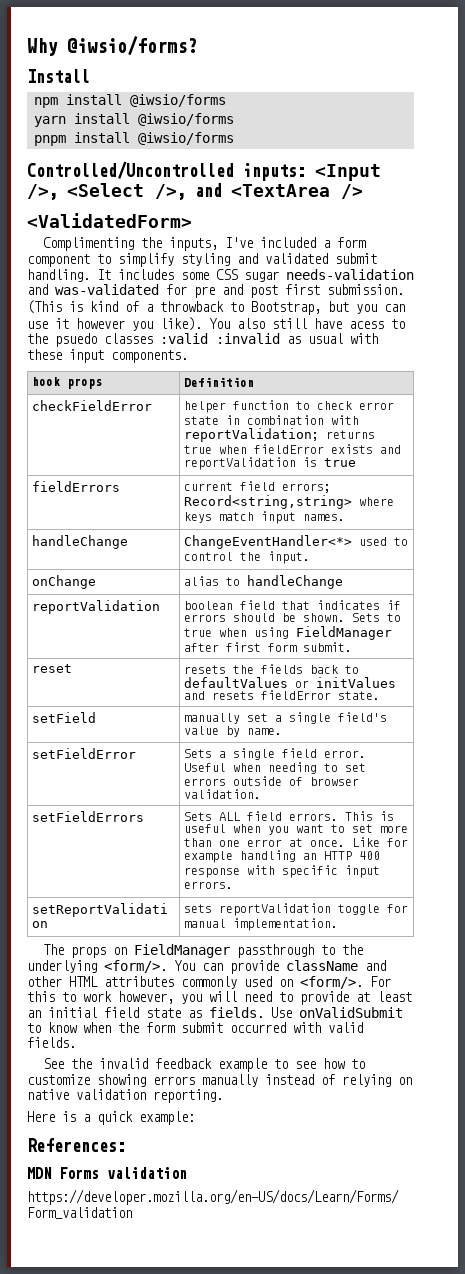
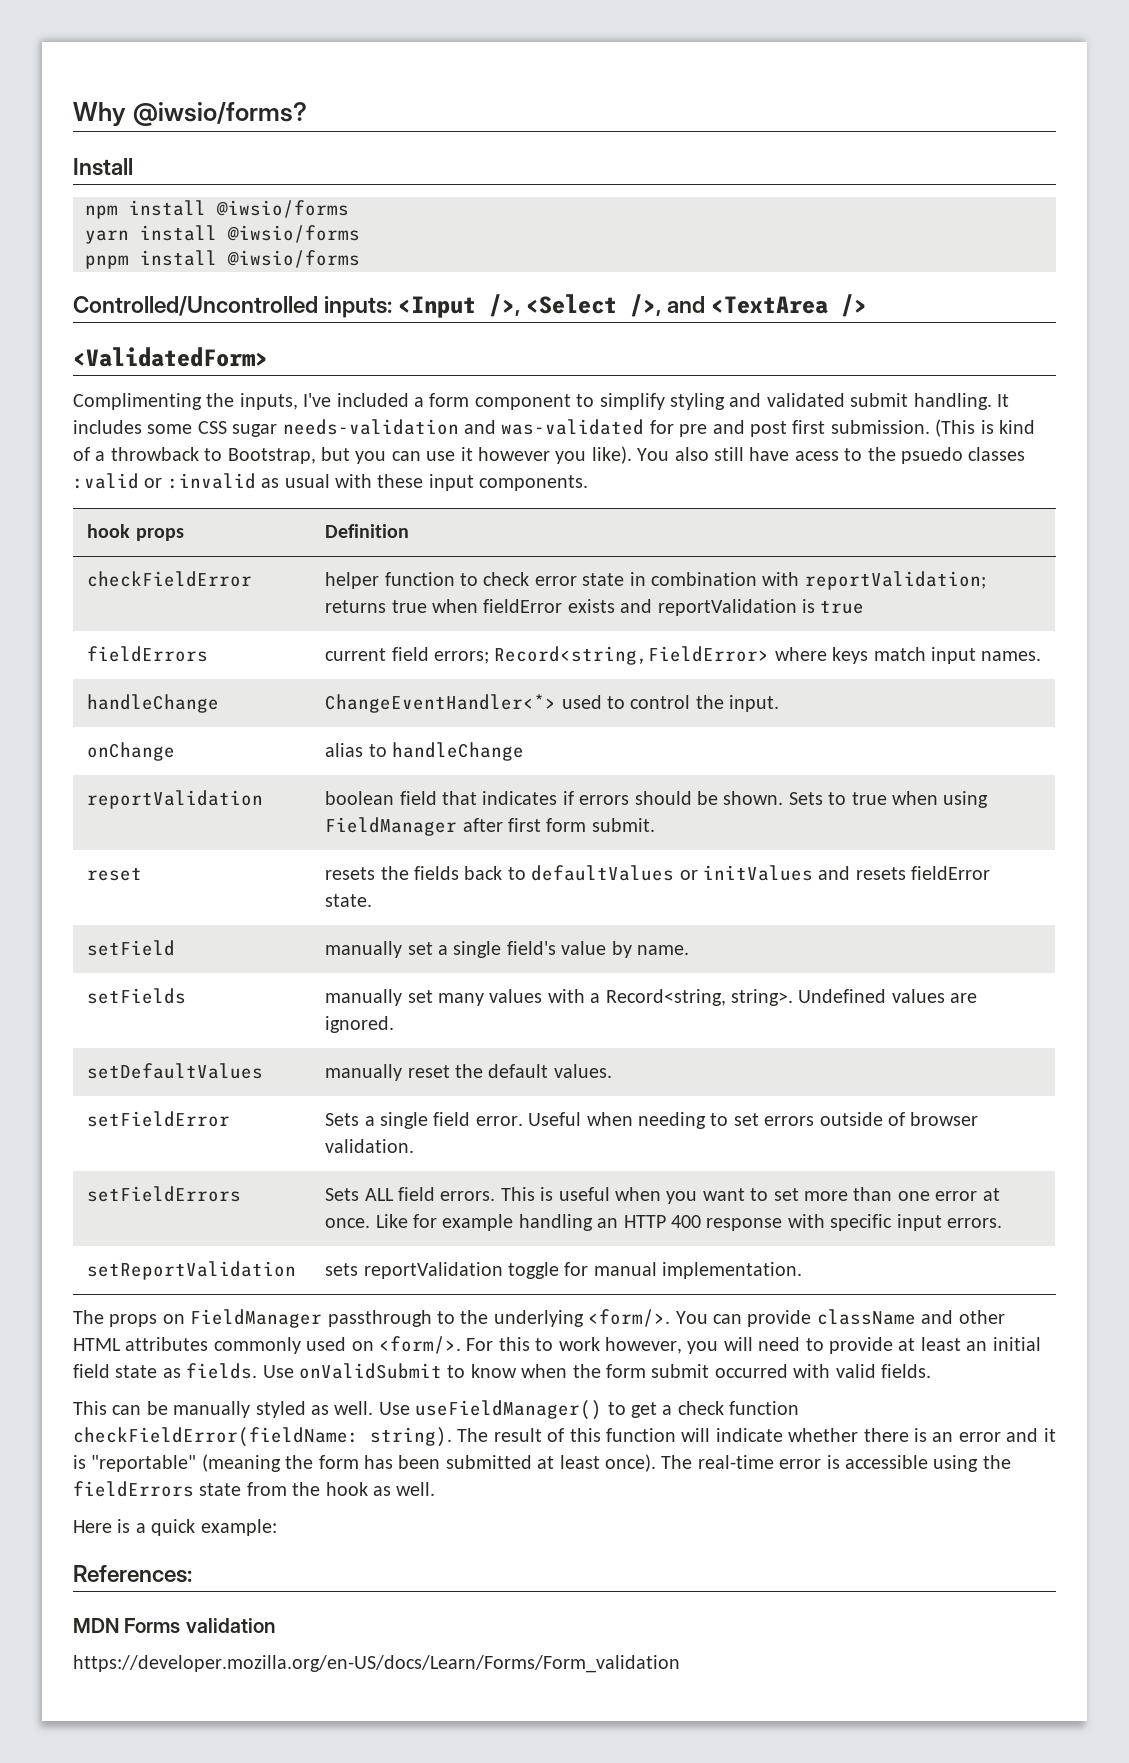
- You also still have acess to the psuedo classes :valid :invalid as usual with these input components.
+ You also still have acess to the psuedo classes :valid or :invalid as usual with these input components.
- fieldErrors | current field errors; Record<string,string> where keys match input names.
+ fieldErrors | current field errors; Record<string,FieldError> where keys match input names.
+ setFields | manually set many values with a Record<string, string>. Undefined values are ignored.
+ setDefaultValues | manually reset the default values.
- See the invalid feedback example to see how to customize showing errors manually instead of relying on native validation reporting.
+ This can be manually styled as well. Use useFieldManager() to get a check function checkFieldError(fieldName: string). The result of this function will indicate whether there is an error and it is "reportable" (meaning the form has been submitted at least once). The real-time error is accessible using the fieldErrors state from the hook as well.

